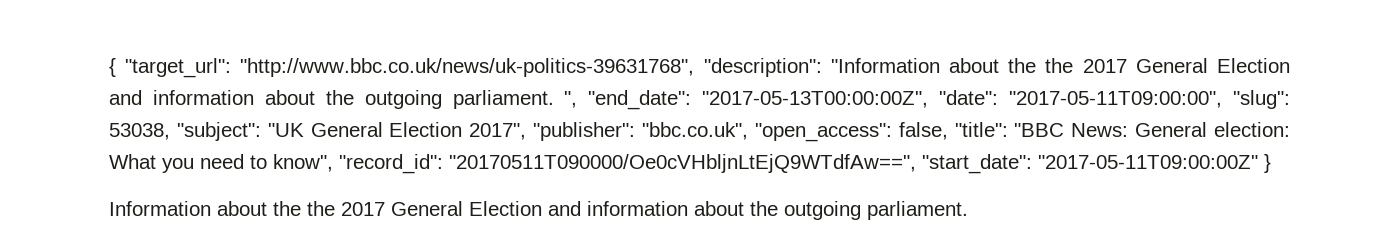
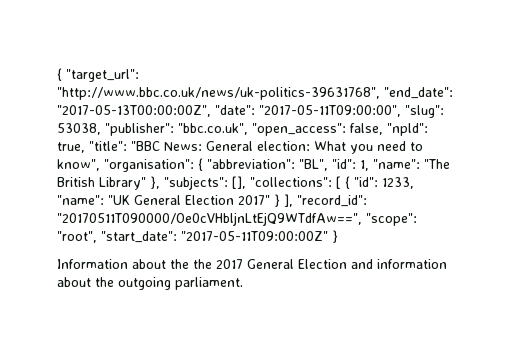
- { "target_url": "http://www.bbc.co.uk/news/uk-politics-39631768", "description": "Information about the the 2017 General Election and information about the outgoing parliament. ", "end_date": "2017-05-13T00:00:00Z", "date": "2017-05-11T09:00:00", "slug": 53038, "subject": "UK General Election 2017", "publisher": "bbc.co.uk", "open_access": false, "title": "BBC News: General election: What you need to know", "record_id": "20170511T090000/Oe0cVHbljnLtEjQ9WTdfAw==", "start_date": "2017-05-11T09:00:00Z" }
+ { "target_url": "http://www.bbc.co.uk/news/uk-politics-39631768", "end_date": "2017-05-13T00:00:00Z", "date": "2017-05-11T09:00:00", "slug": 53038, "publisher": "bbc.co.uk", "open_access": false, "npld": true, "title": "BBC News: General election: What you need to know", "organisation": { "abbreviation": "BL", "id": 1, "name": "The British Library" }, "subjects": [], "collections": [ { "id": 1233, "name": "UK General Election 2017" } ], "record_id": "20170511T090000/Oe0cVHbljnLtEjQ9WTdfAw==", "scope": "root", "start_date": "2017-05-11T09:00:00Z" }

